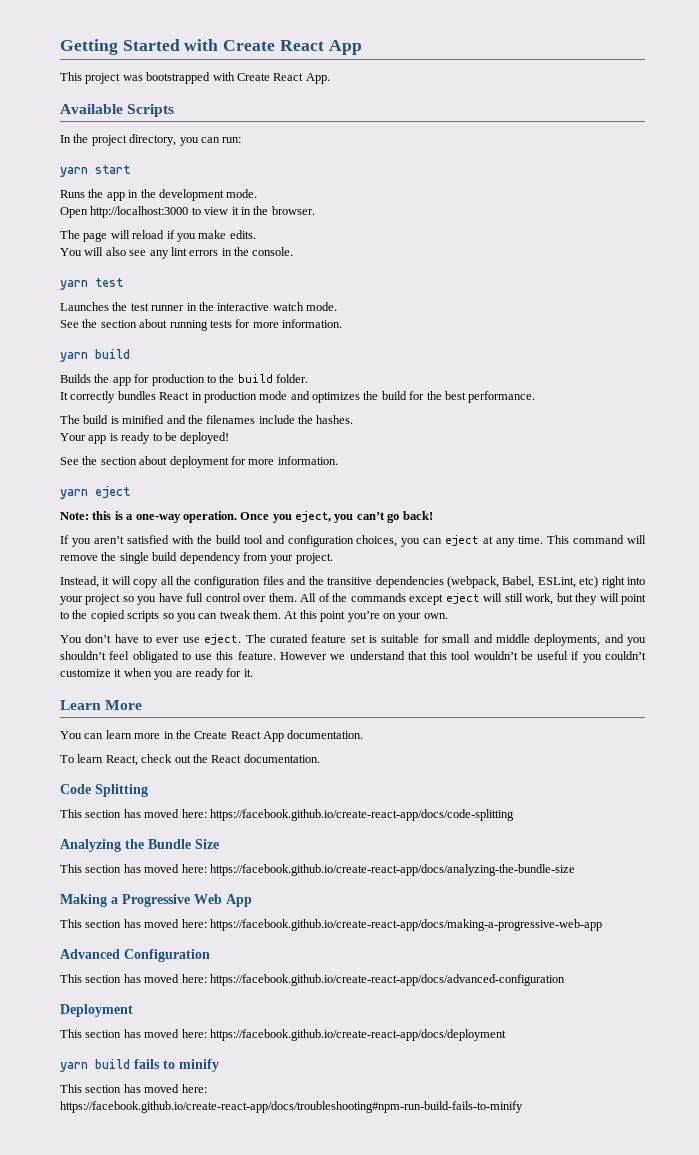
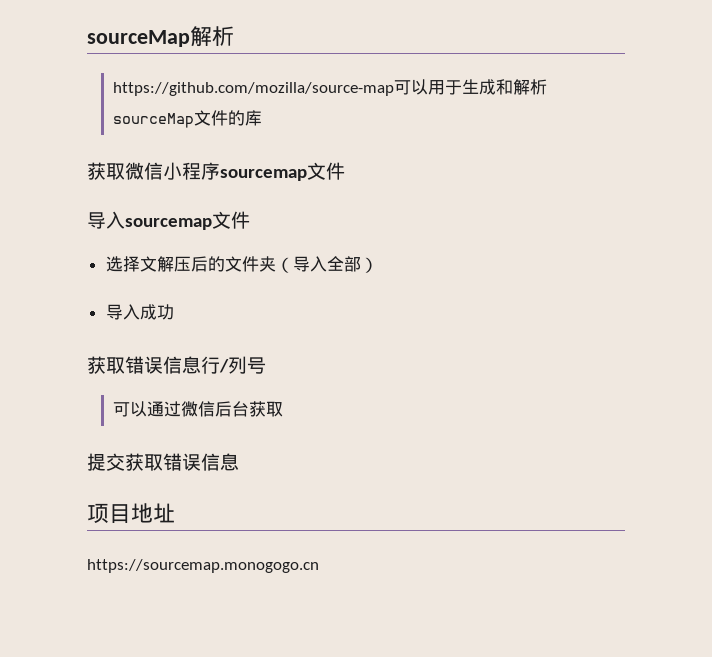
- Getting Started with Create React App
- This project was bootstrapped with Create React App.
- Available Scripts
- In the project directory, you can run:
- yarn start
- Runs the app in the development mode.
- Open http://localhost:3000 to view it in the browser.
- The page will reload if you make edits.
- You will also see any lint errors in the console.
- yarn test
- Launches the test runner in the interactive watch mode.
- See the section about running tests for more information.
- yarn build
- Builds the app for production to the build folder.
- It correctly bundles React in production mode and optimizes the build for the best performance.
- The build is minified and the filenames include the hashes.
- Your app is ready to be deployed!
- See the section about deployment for more information.
- yarn eject
- Note: this is a one-way operation. Once you eject, you can’t go back!
- If you aren’t satisfied with the build tool and configuration choices, you can eject at any time. This command will remove the single build dependency from your project.
- Instead, it will copy all the configuration files and the transitive dependencies (webpack, Babel, ESLint, etc) right into your project so you have full control over them. All of the commands except eject will still work, but they will point to the copied scripts so you can tweak them. At this point you’re on your own.
- You don’t have to ever use eject. The curated feature set is suitable for small and middle deployments, and you shouldn’t feel obligated to use this feature. However we understand that this tool wouldn’t be useful if you couldn’t customize it when you are ready for it.
- Learn More
- You can learn more in the Create React App documentation.
- To learn React, check out the React documentation.
- Code Splitting
- This section has moved here: https://facebook.github.io/create-react-app/docs/code-splitting
- Analyzing the Bundle Size
- This section has moved here: https://facebook.github.io/create-react-app/docs/analyzing-the-bundle-size
- Making a Progressive Web App
- This section has moved here: https://facebook.github.io/create-react-app/docs/making-a-progressive-web-app
- Advanced Configuration
- This section has moved here: https://facebook.github.io/create-react-app/docs/advanced-configuration
- Deployment
- This section has moved here: https://facebook.github.io/create-react-app/docs/deployment
- yarn build fails to minify
- This section has moved here: https://facebook.github.io/create-react-app/docs/troubleshooting#npm-run-build-fails-to-minify
+ sourceMap解析
+ https://github.com/mozilla/source-map可以用于生成和解析sourceMap文件的库
+ 获取微信小程序sourcemap文件
+ 导入sourcemap文件
+ 选择文解压后的文件夹（导入全部）
+ 导入成功
+ 获取错误信息行/列号
+ 可以通过微信后台获取
+ 提交获取错误信息
+ 项目地址
+ https://sourcemap.monogogo.cn

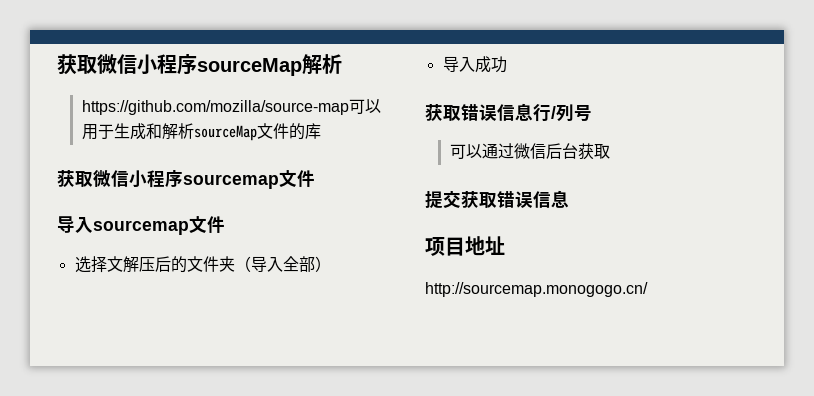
- sourceMap解析
+ 获取微信小程序sourceMap解析
- https://sourcemap.monogogo.cn
+ http://sourcemap.monogogo.cn/

